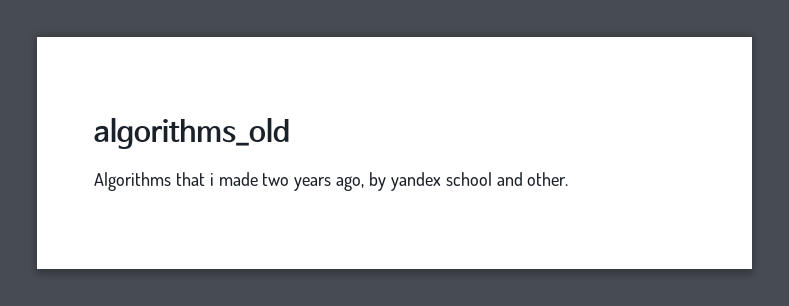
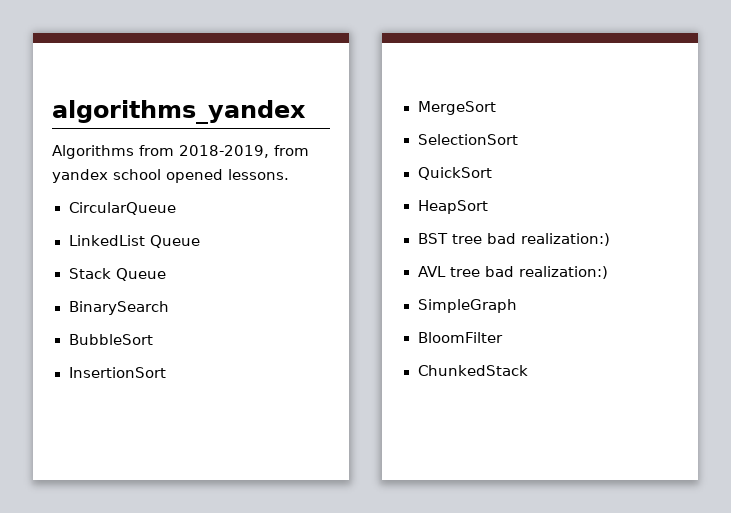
- algorithms_old
+ algorithms_yandex
- Algorithms that i made two years ago, by yandex school and other.
+ Algorithms from 2018-2019, from yandex school opened lessons.
+ CircularQueue
+ LinkedList Queue
+ Stack Queue
+ BinarySearch
+ BubbleSort
+ InsertionSort
+ MergeSort
+ SelectionSort
+ QuickSort
+ HeapSort
+ BST tree bad realization:)
+ AVL tree bad realization:)
+ SimpleGraph
+ BloomFilter
+ ChunkedStack

